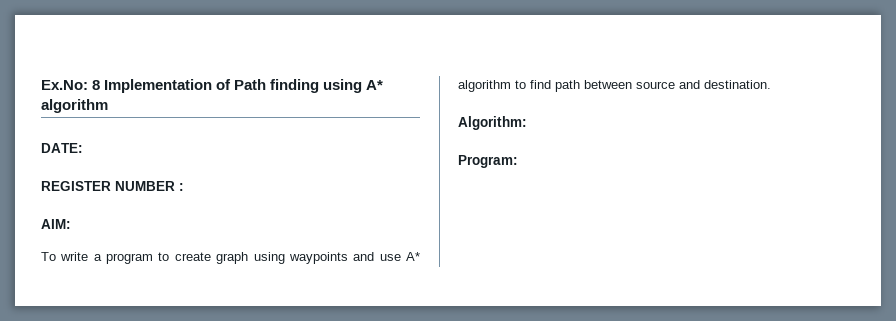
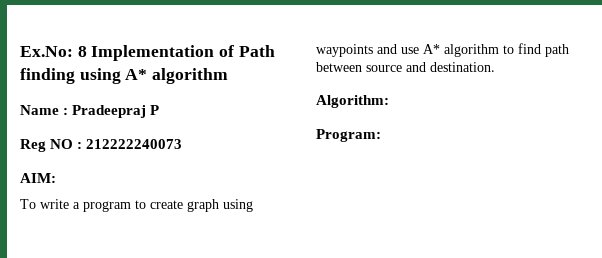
- DATE:
- REGISTER NUMBER :
+ Name : Pradeepraj P
+ Reg NO : 212222240073

